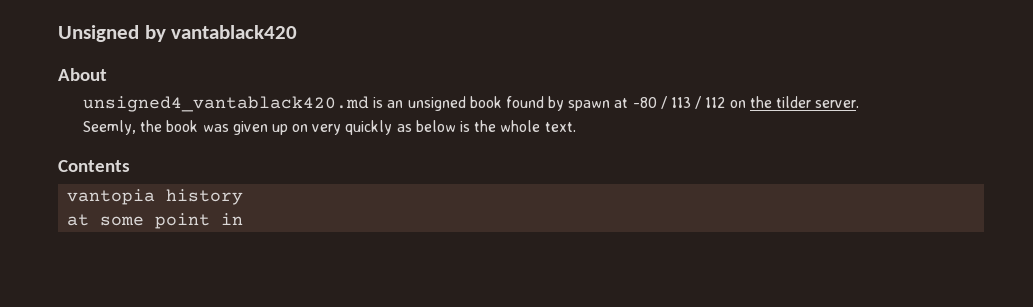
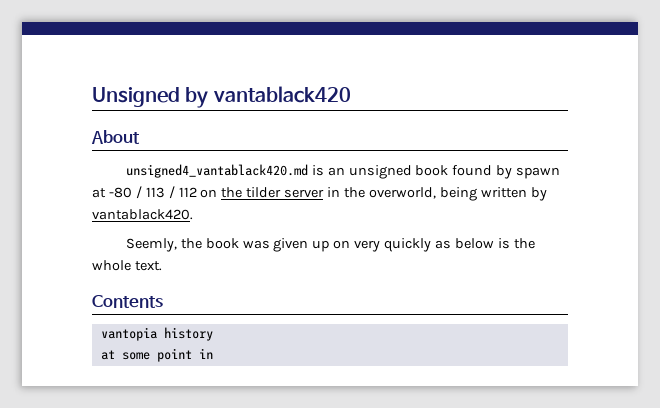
- unsigned4_vantablack420.md is an unsigned book found by spawn at -80 / 113 / 112 on the tilder server.
+ unsigned4_vantablack420.md is an unsigned book found by spawn at -80 / 113 / 112 on the tilder server in the overworld, being written by vantablack420.

